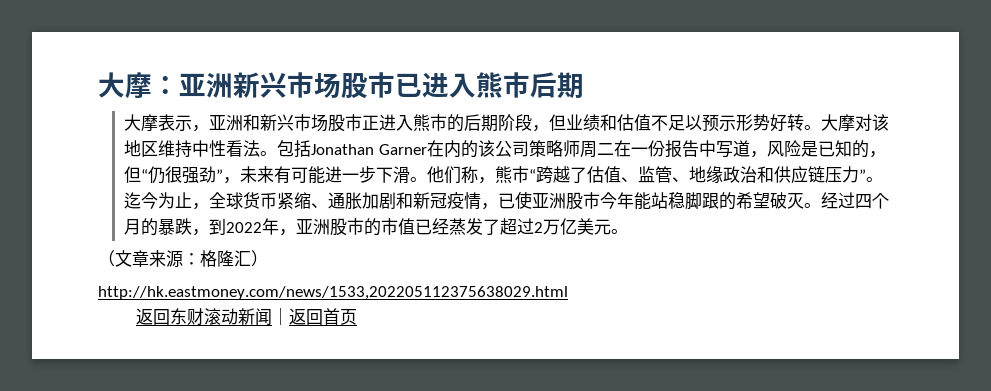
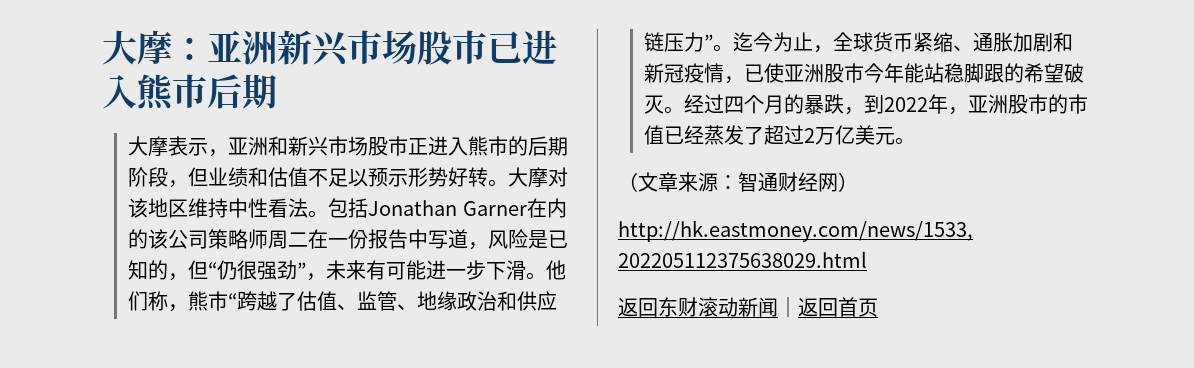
- （文章来源：格隆汇）
+ （文章来源：智通财经网）

